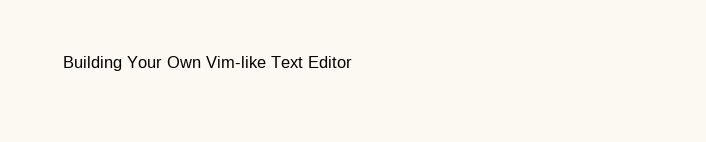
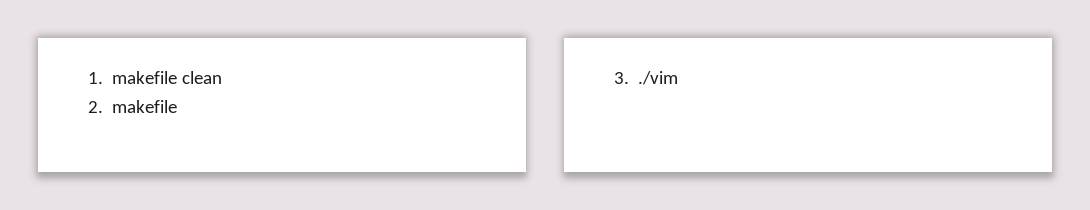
- Building Your Own Vim-like Text Editor
+ 1. makefile clean
+ 2. makefile
+ 3. ./vim

